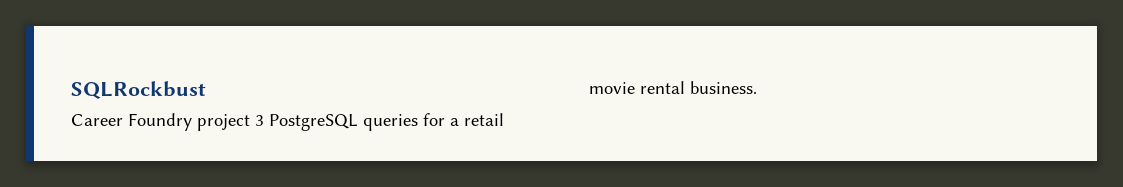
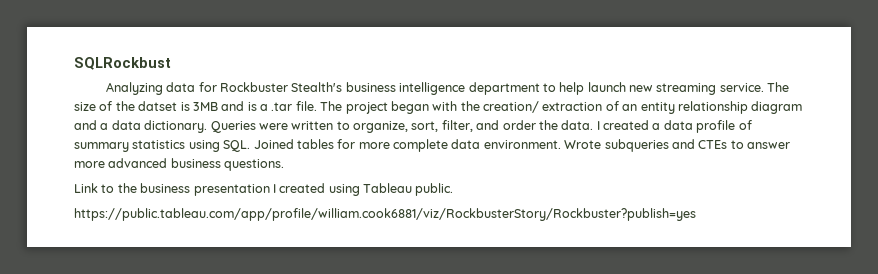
- Career Foundry project 3 PostgreSQL queries for a retail movie rental business.
+ Analyzing data for Rockbuster Stealth's business intelligence department to help launch new streaming service. The size of the datset is 3MB and is a .tar file. The project began with the creation/ extraction of an entity relationship diagram and a data dictionary. Queries were written to organize, sort, filter, and order the data. I created a data profile of summary statistics using SQL. Joined tables for more complete data environment. Wrote subqueries and CTEs to answer more advanced business questions.
+ Link to the business presentation I created using Tableau public.
+ https://public.tableau.com/app/profile/william.cook6881/viz/RockbusterStory/Rockbuster?publish=yes

